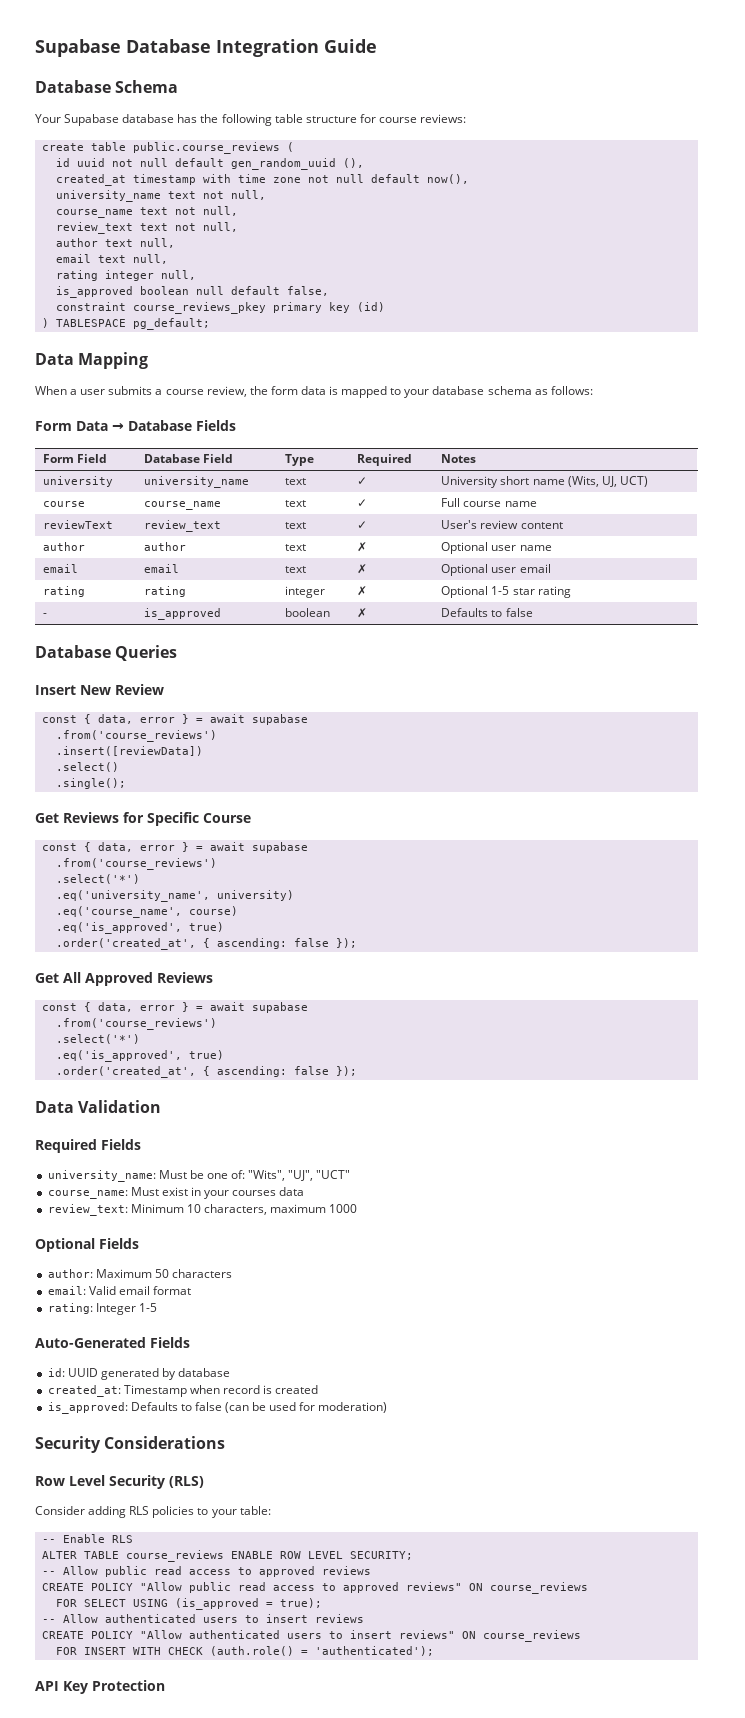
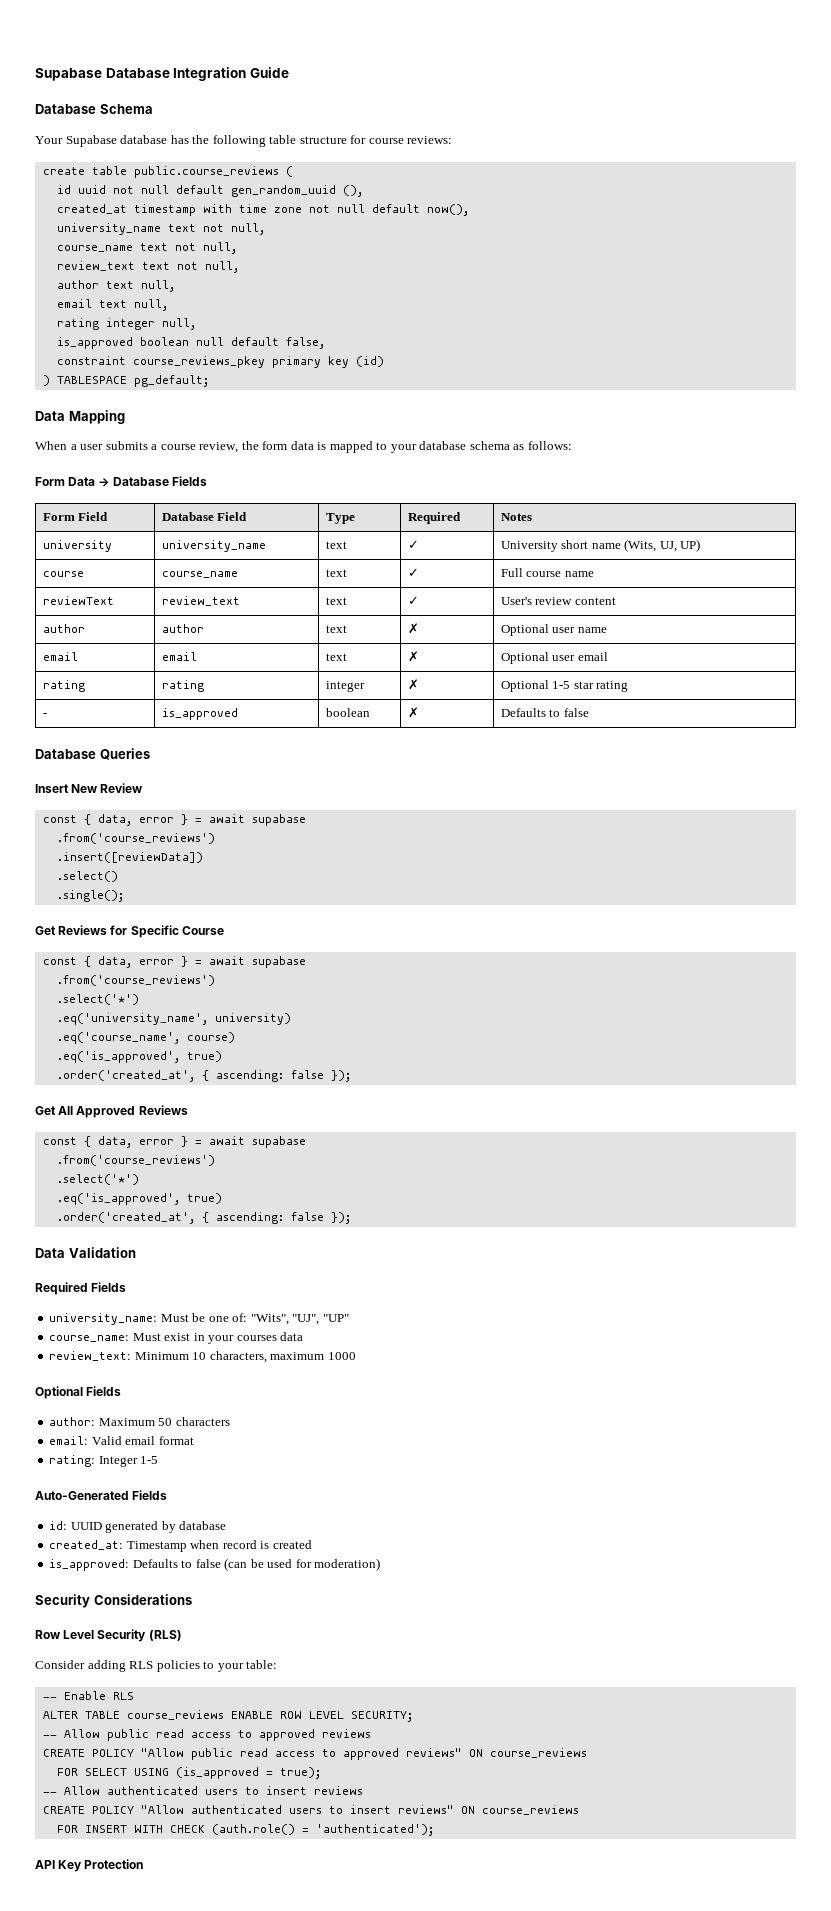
- university | university_name | text | ✓ | University short name (Wits, UJ, UCT)
+ university | university_name | text | ✓ | University short name (Wits, UJ, UP)
- university_name: Must be one of: "Wits", "UJ", "UCT"
+ university_name: Must be one of: "Wits", "UJ", "UP"

